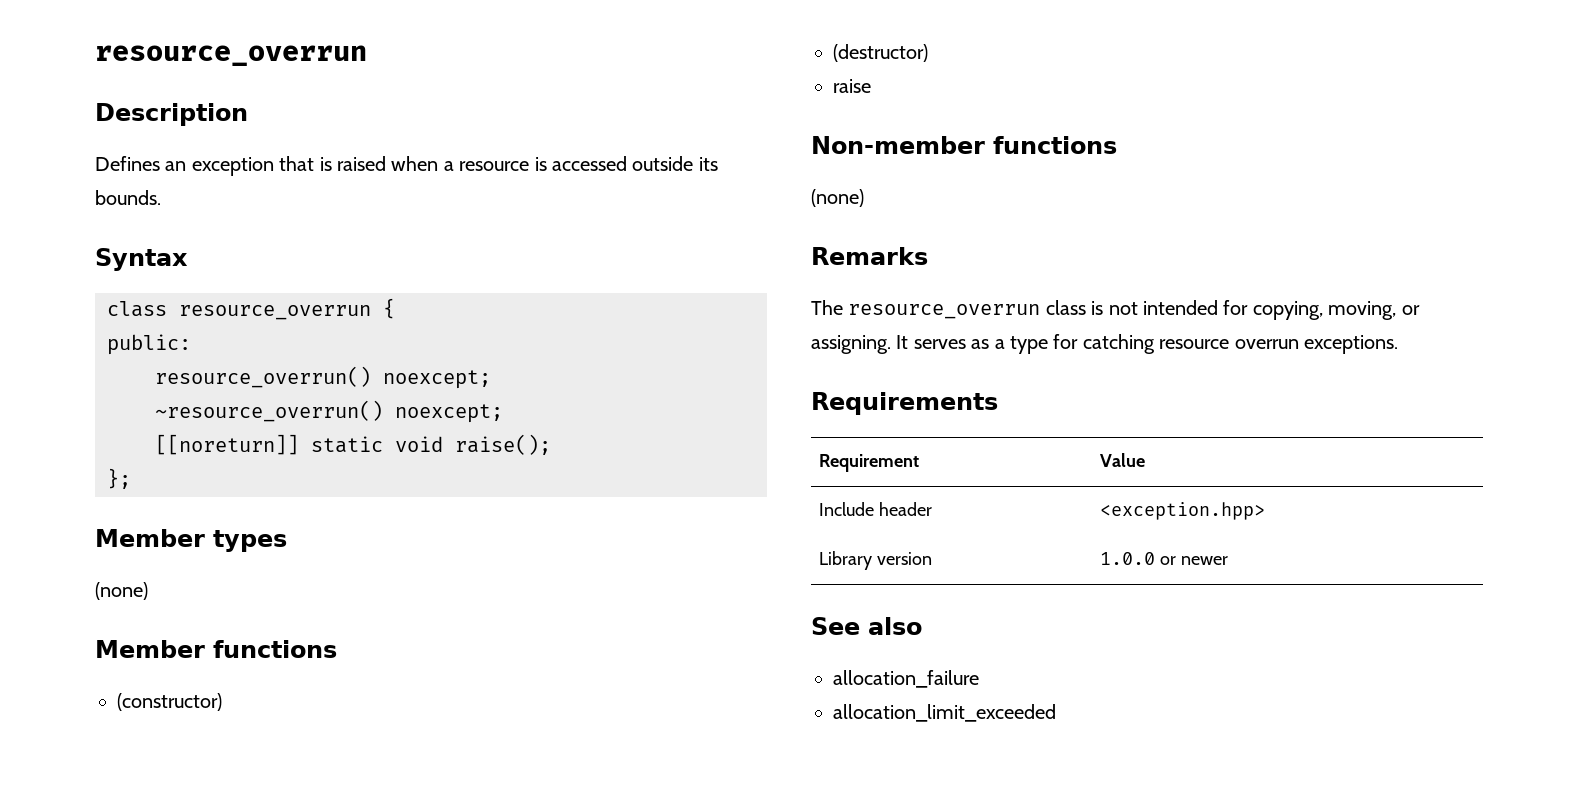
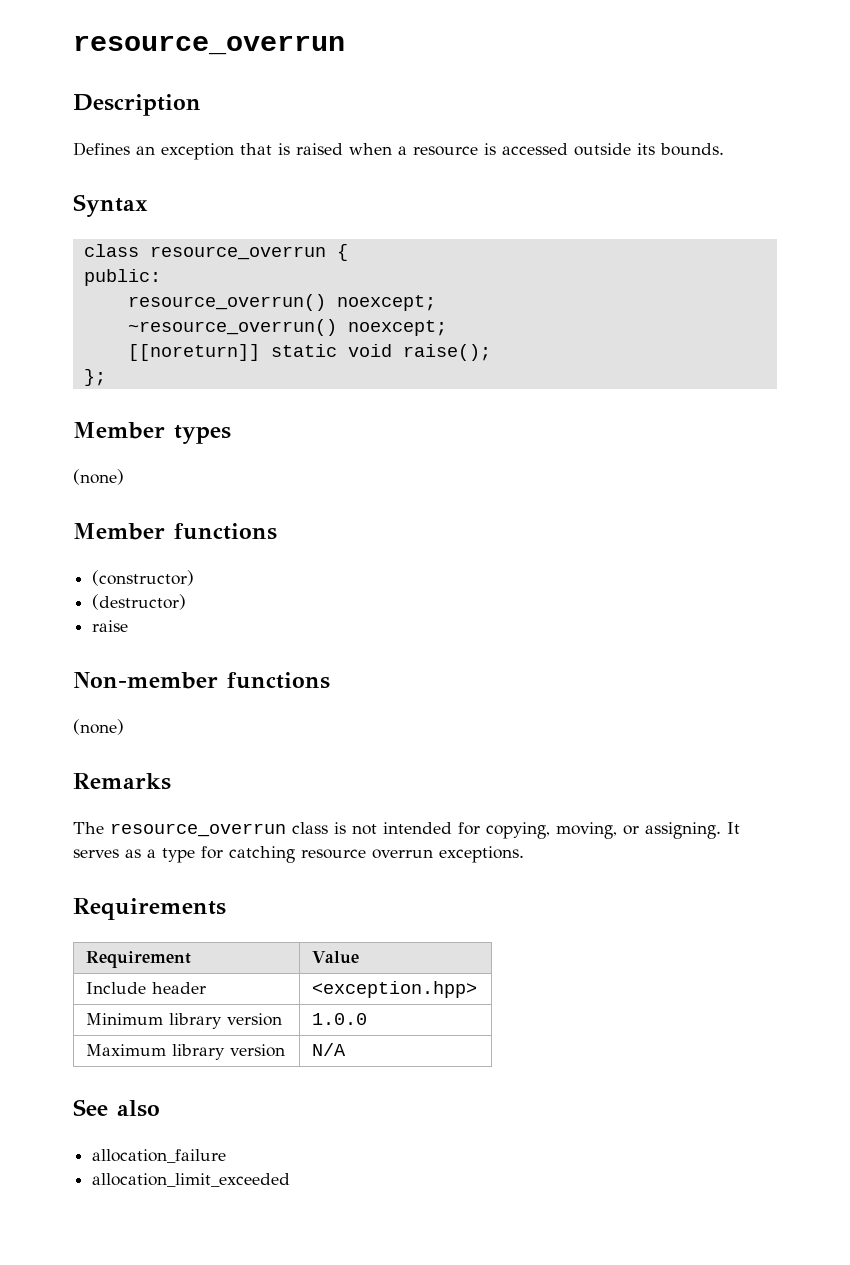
- Library version | 1.0.0 or newer
+ Minimum library version | 1.0.0
+ Maximum library version | N/A

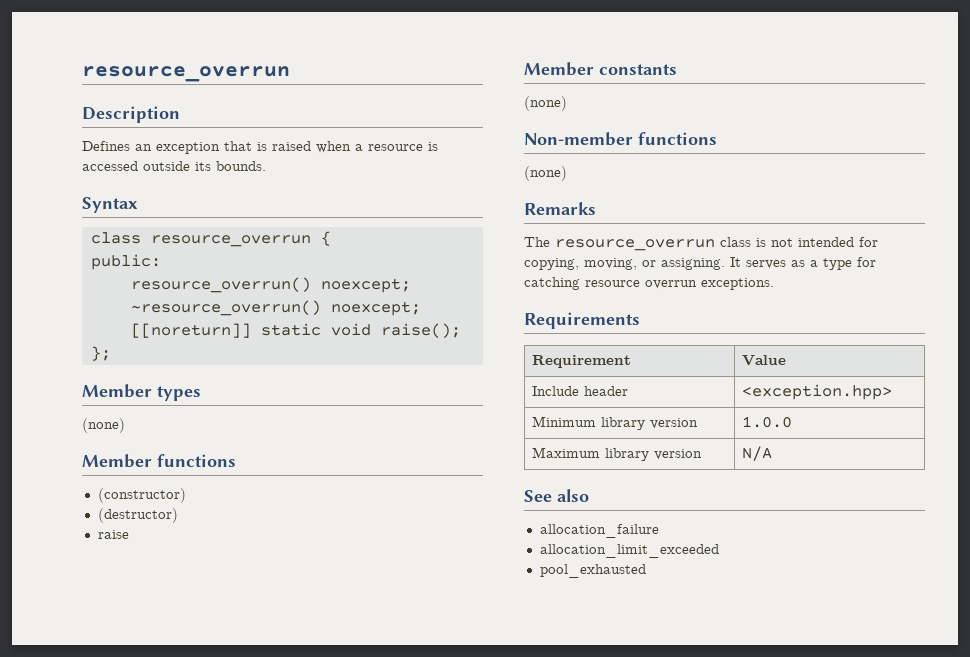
+ Member constants
+ (none)
+ pool_exhausted

